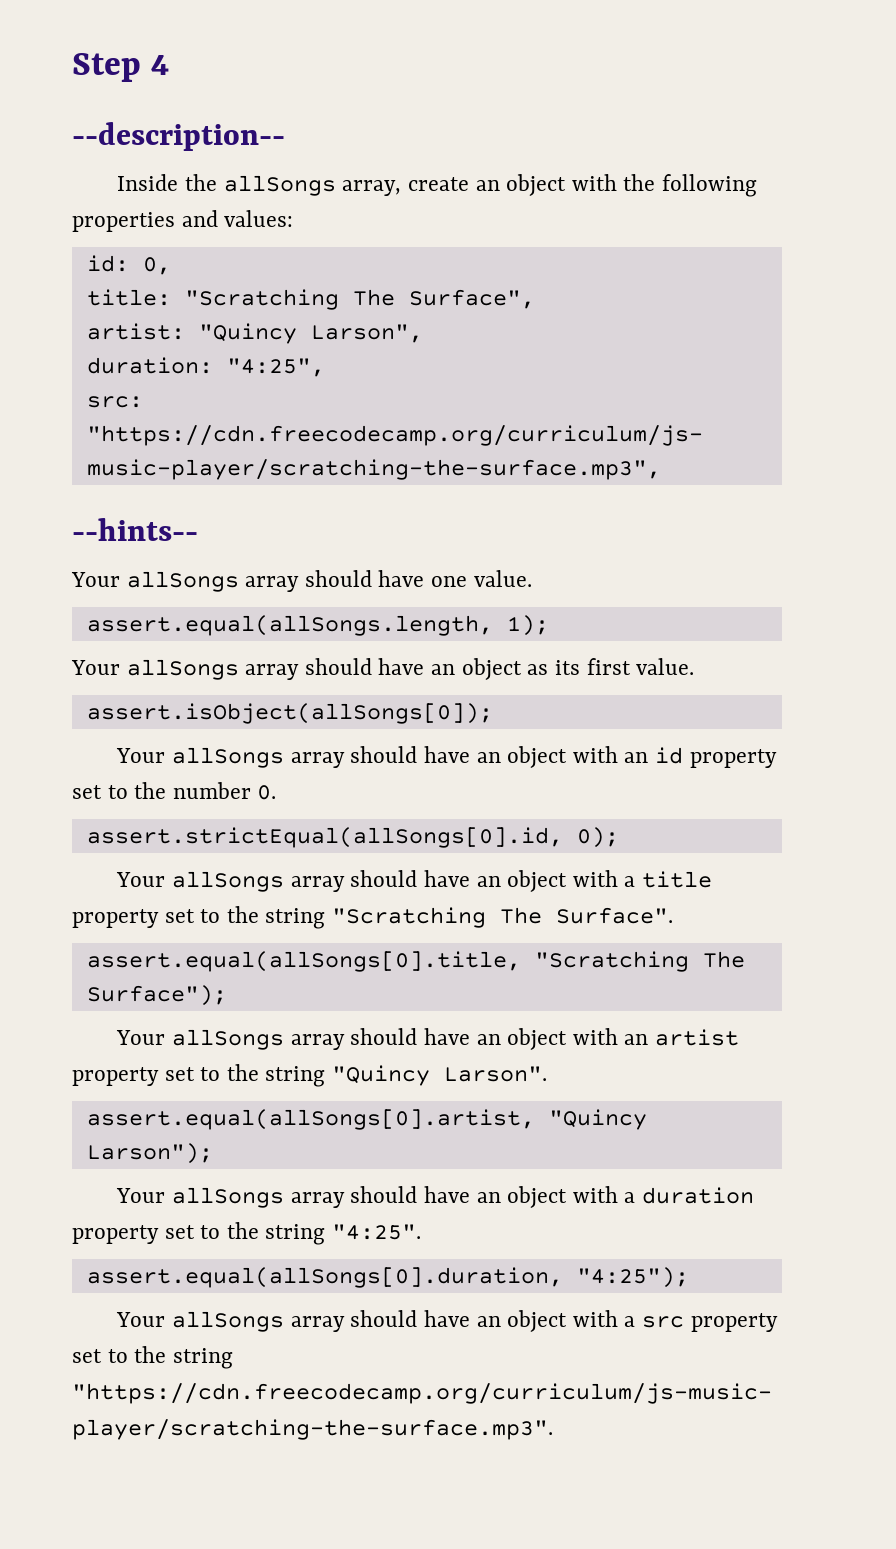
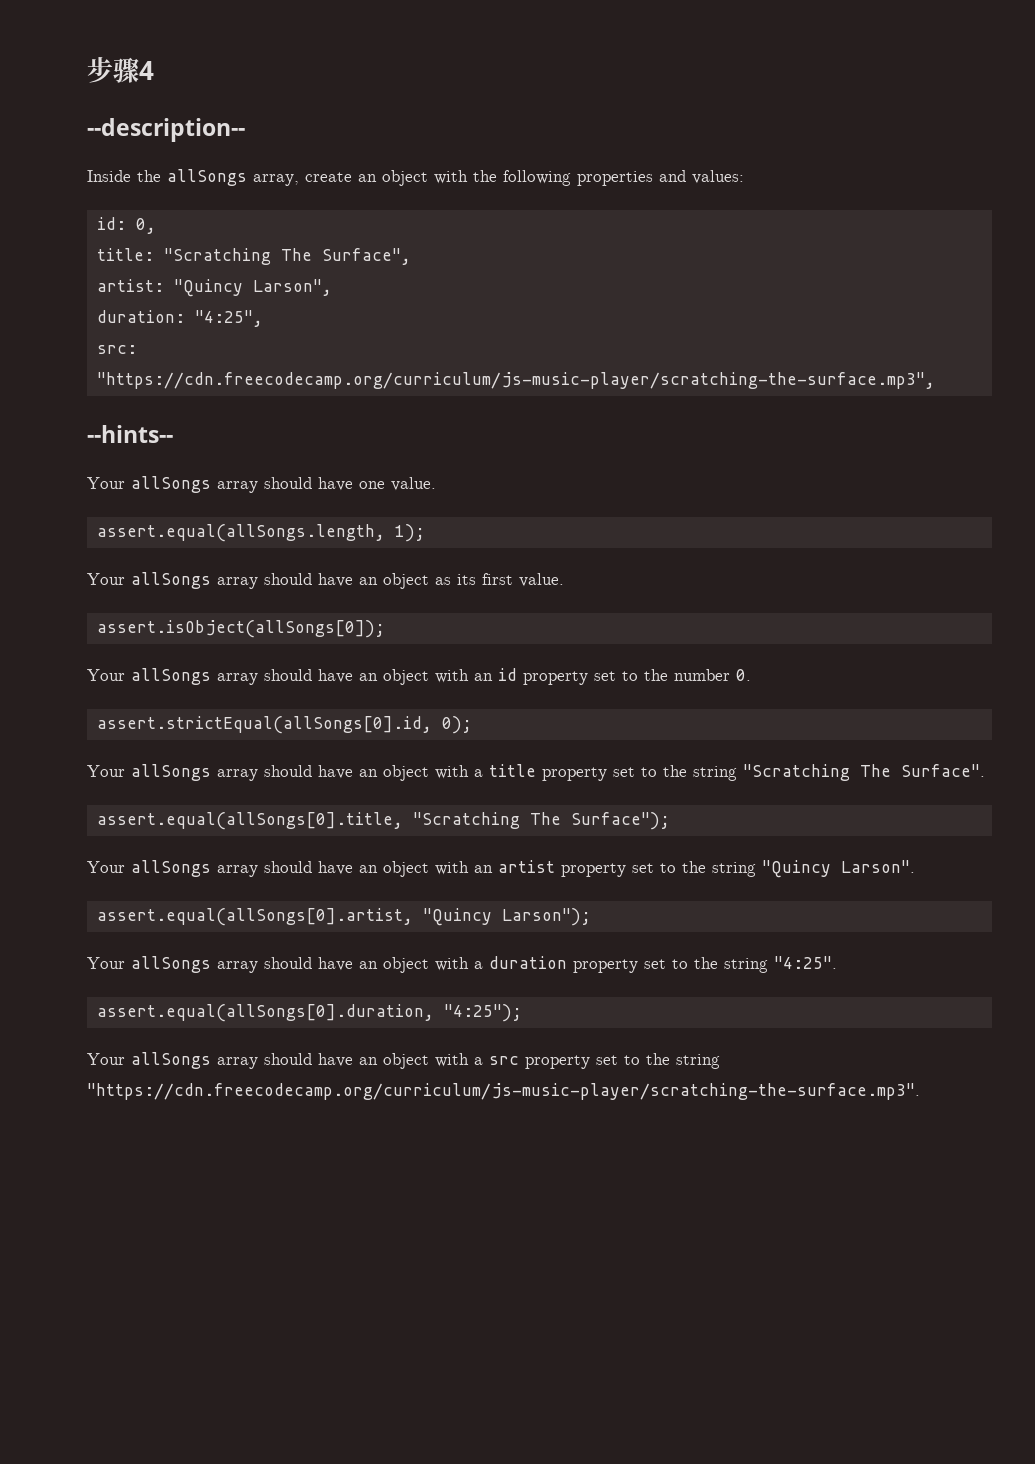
- Step 4
+ 步骤4

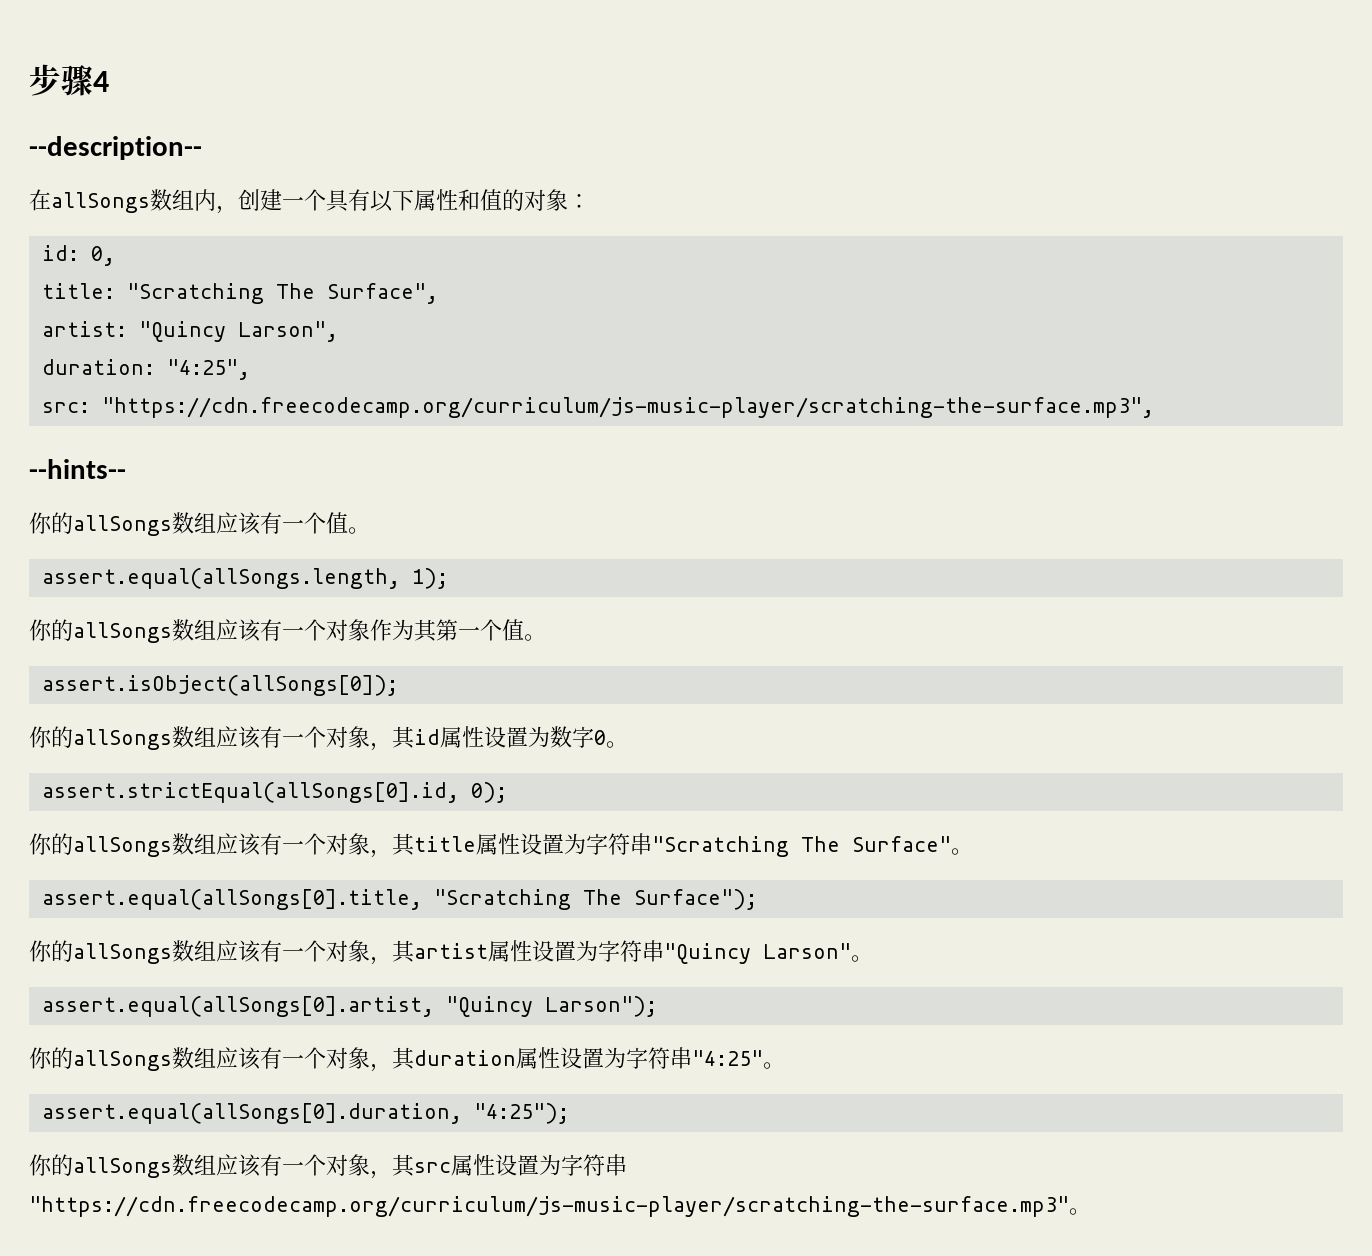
- Inside the allSongs array, create an object with the following properties and values:
+ 在allSongs数组内，创建一个具有以下属性和值的对象：
- Your allSongs array should have one value.
+ 你的allSongs数组应该有一个值。
  assert.equal(allSongs.length, 1);
- Your allSongs array should have an object as its first value.
+ 你的allSongs数组应该有一个对象作为其第一个值。
  assert.isObject(allSongs[0]);
- Your allSongs array should have an object with an id property set to the number 0.
+ 你的allSongs数组应该有一个对象，其id属性设置为数字0。
  assert.strictEqual(allSongs[0].id, 0);
- Your allSongs array should have an object with a title property set to the string "Scratching The Surface".
+ 你的allSongs数组应该有一个对象，其title属性设置为字符串"Scratching The Surface"。
- Your allSongs array should have an object with an artist property set to the string "Quincy Larson".
+ 你的allSongs数组应该有一个对象，其artist属性设置为字符串"Quincy Larson"。
  assert.equal(allSongs[0].artist, "Quincy Larson");
- Your allSongs array should have an object with a duration property set to the string "4:25".
+ 你的allSongs数组应该有一个对象，其duration属性设置为字符串"4:25"。
  assert.equal(allSongs[0].duration, "4:25");
- Your allSongs array should have an object with a src property set to the string "https://cdn.freecodecamp.org/curriculum/js-music-player/scratching-the-surface.mp3".
+ 你的allSongs数组应该有一个对象，其src属性设置为字符串"https://cdn.freecodecamp.org/curriculum/js-music-player/scratching-the-surface.mp3"。

